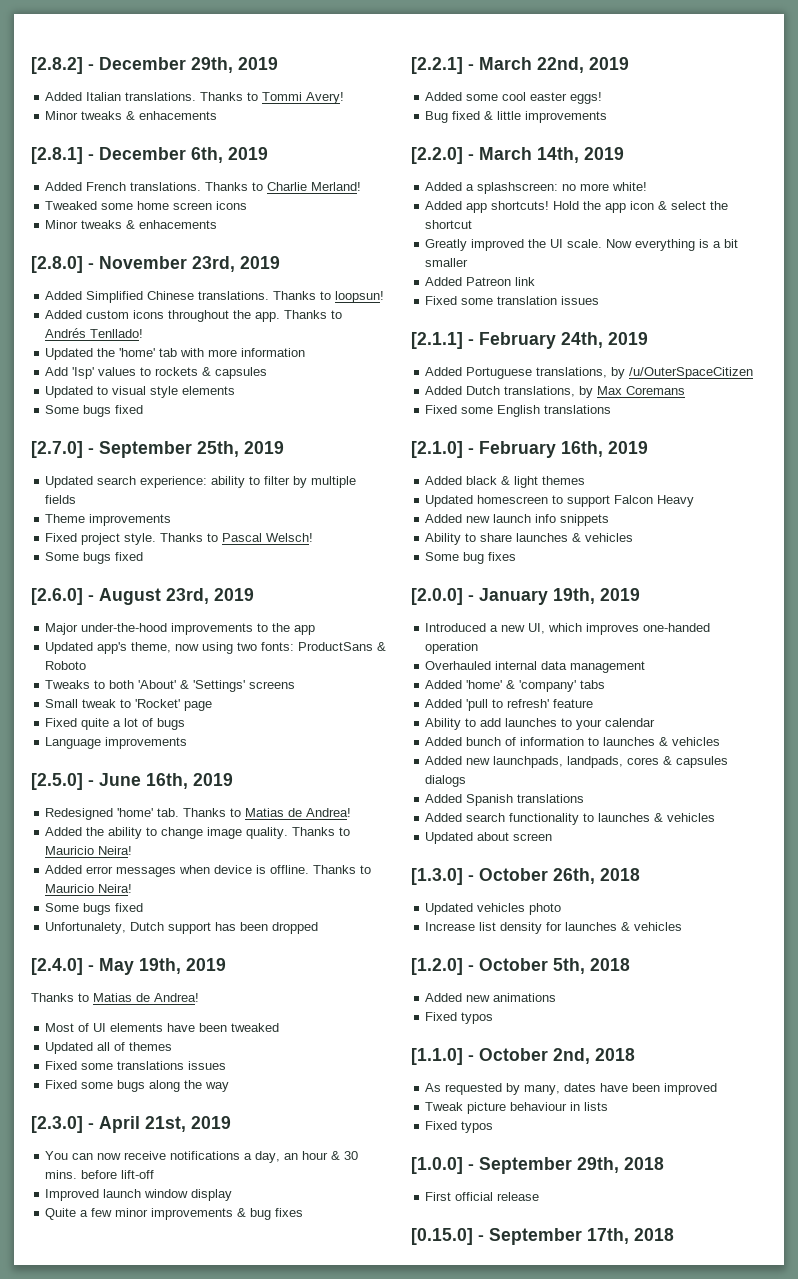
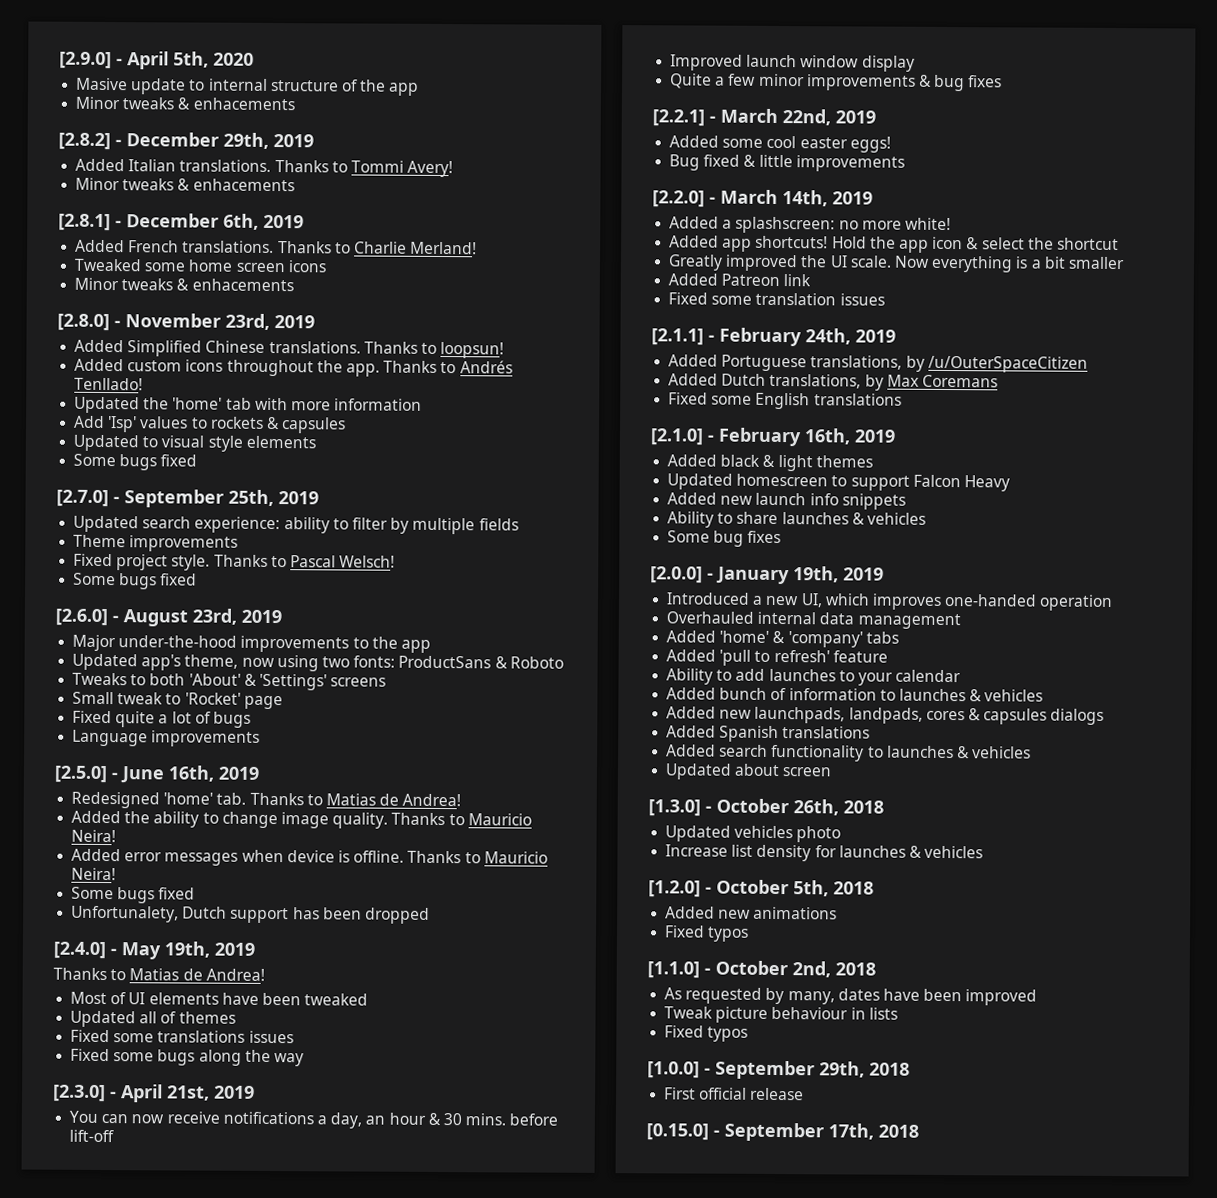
+ [2.9.0] - April 5th, 2020
+ Masive update to internal structure of the app
+ Minor tweaks & enhacements

